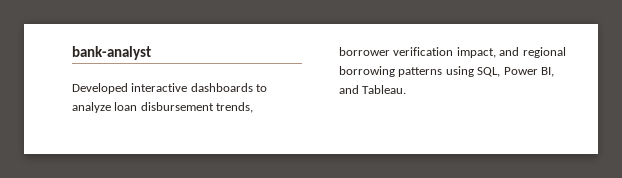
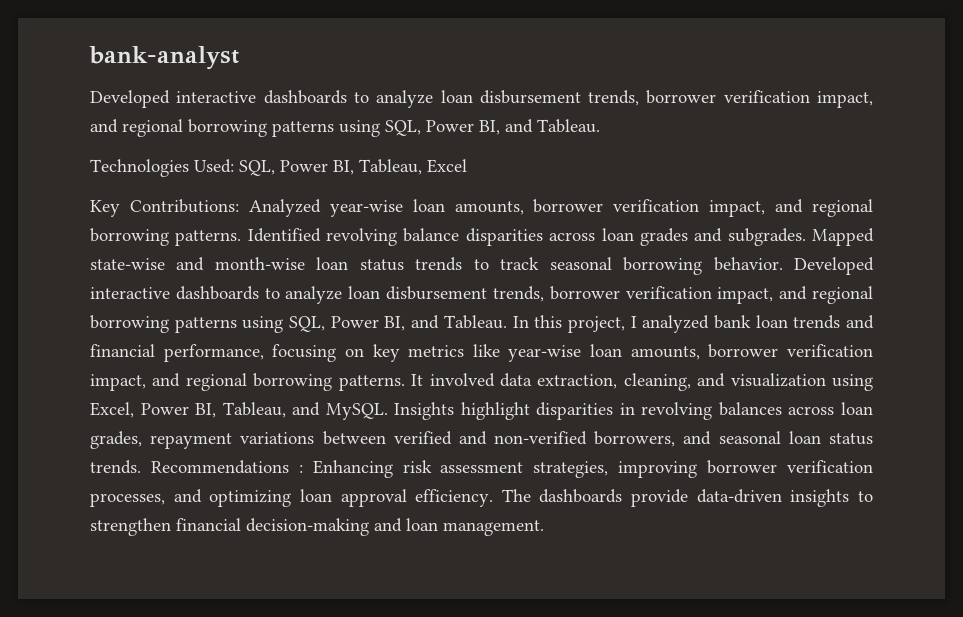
+ Technologies Used: SQL, Power BI, Tableau, Excel
+ Key Contributions: Analyzed year-wise loan amounts, borrower verification impact, and regional borrowing patterns. Identified revolving balance disparities across loan grades and subgrades. Mapped state-wise and month-wise loan status trends to track seasonal borrowing behavior. Developed interactive dashboards to analyze loan disbursement trends, borrower verification impact, and regional borrowing patterns using SQL, Power BI, and Tableau. In this project, I analyzed bank loan trends and financial performance, focusing on key metrics like year-wise loan amounts, borrower verification impact, and regional borrowing patterns. It involved data extraction, cleaning, and visualization using Excel, Power BI, Tableau, and MySQL. Insights highlight disparities in revolving balances across loan grades, repayment variations between verified and non-verified borrowers, and seasonal loan status trends. Recommendations : Enhancing risk assessment strategies, improving borrower verification processes, and optimizing loan approval efficiency. The dashboards provide data-driven insights to strengthen financial decision-making and loan management.

